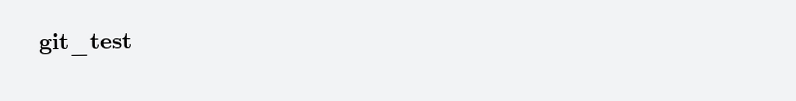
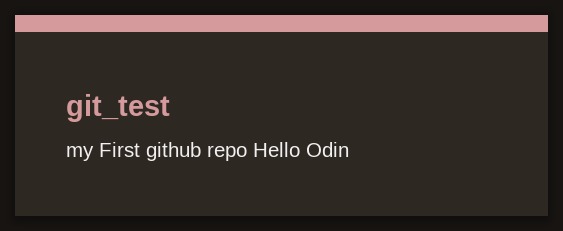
+ my First github repo Hello Odin

